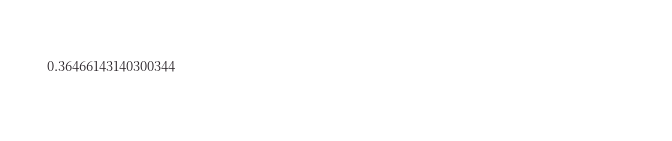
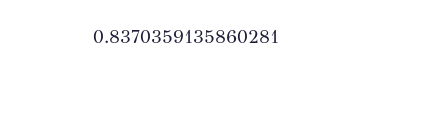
- 0.36466143140300344
+ 0.8370359135860281

